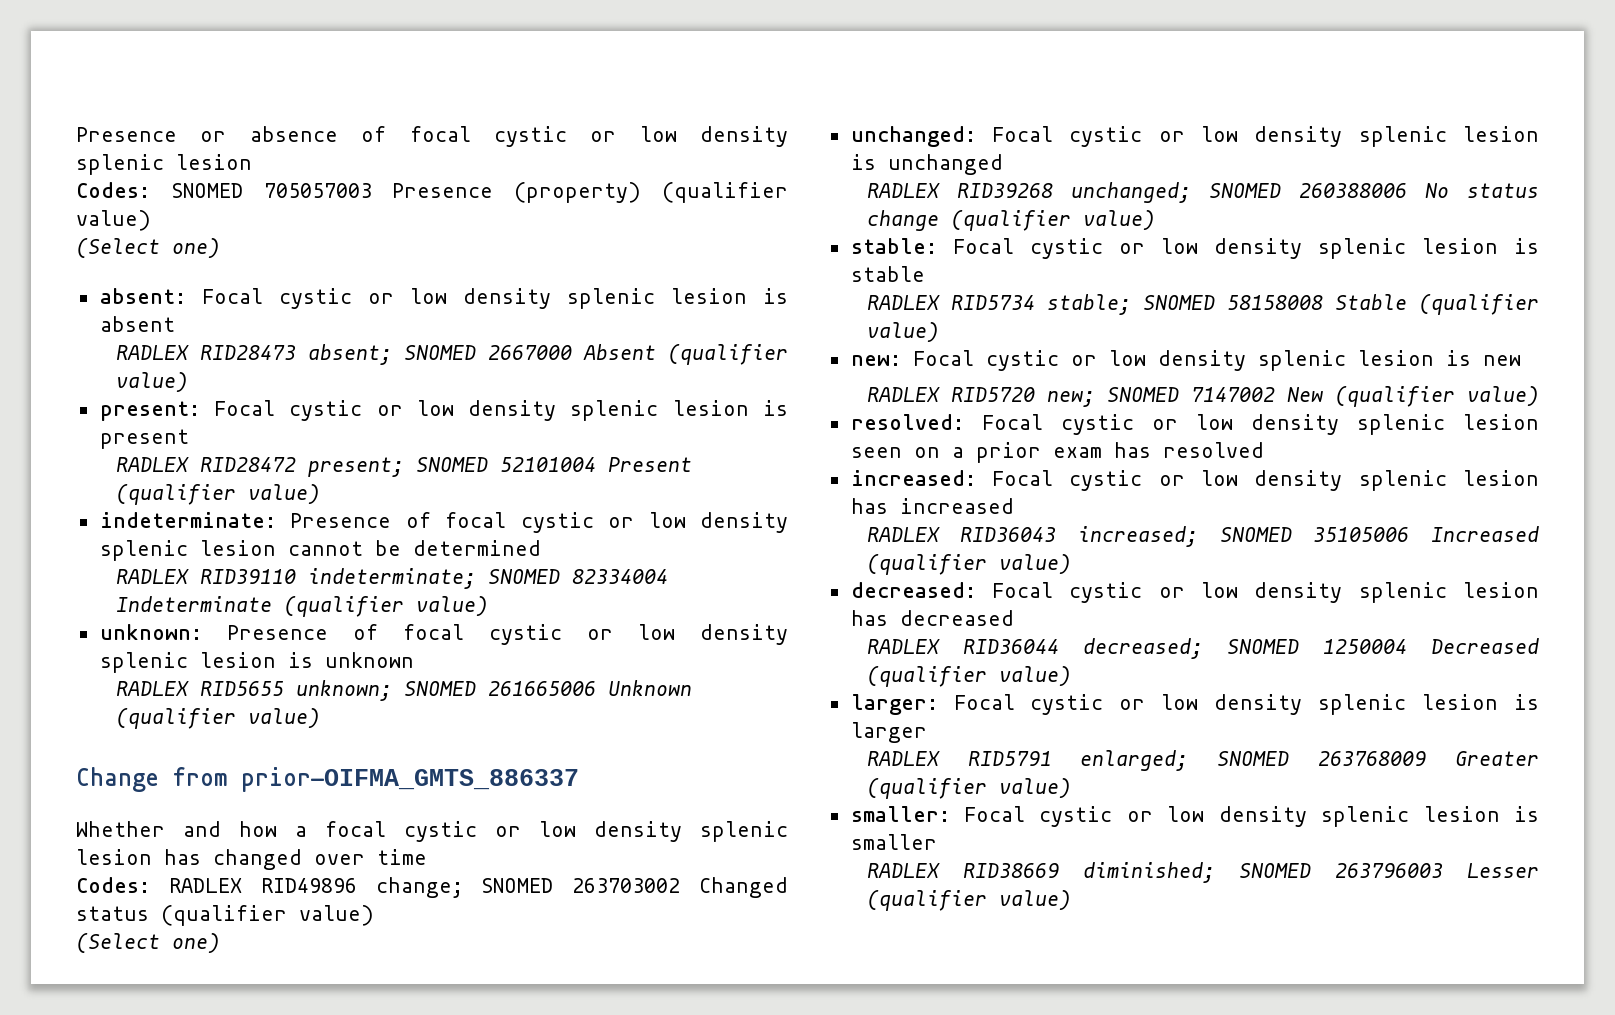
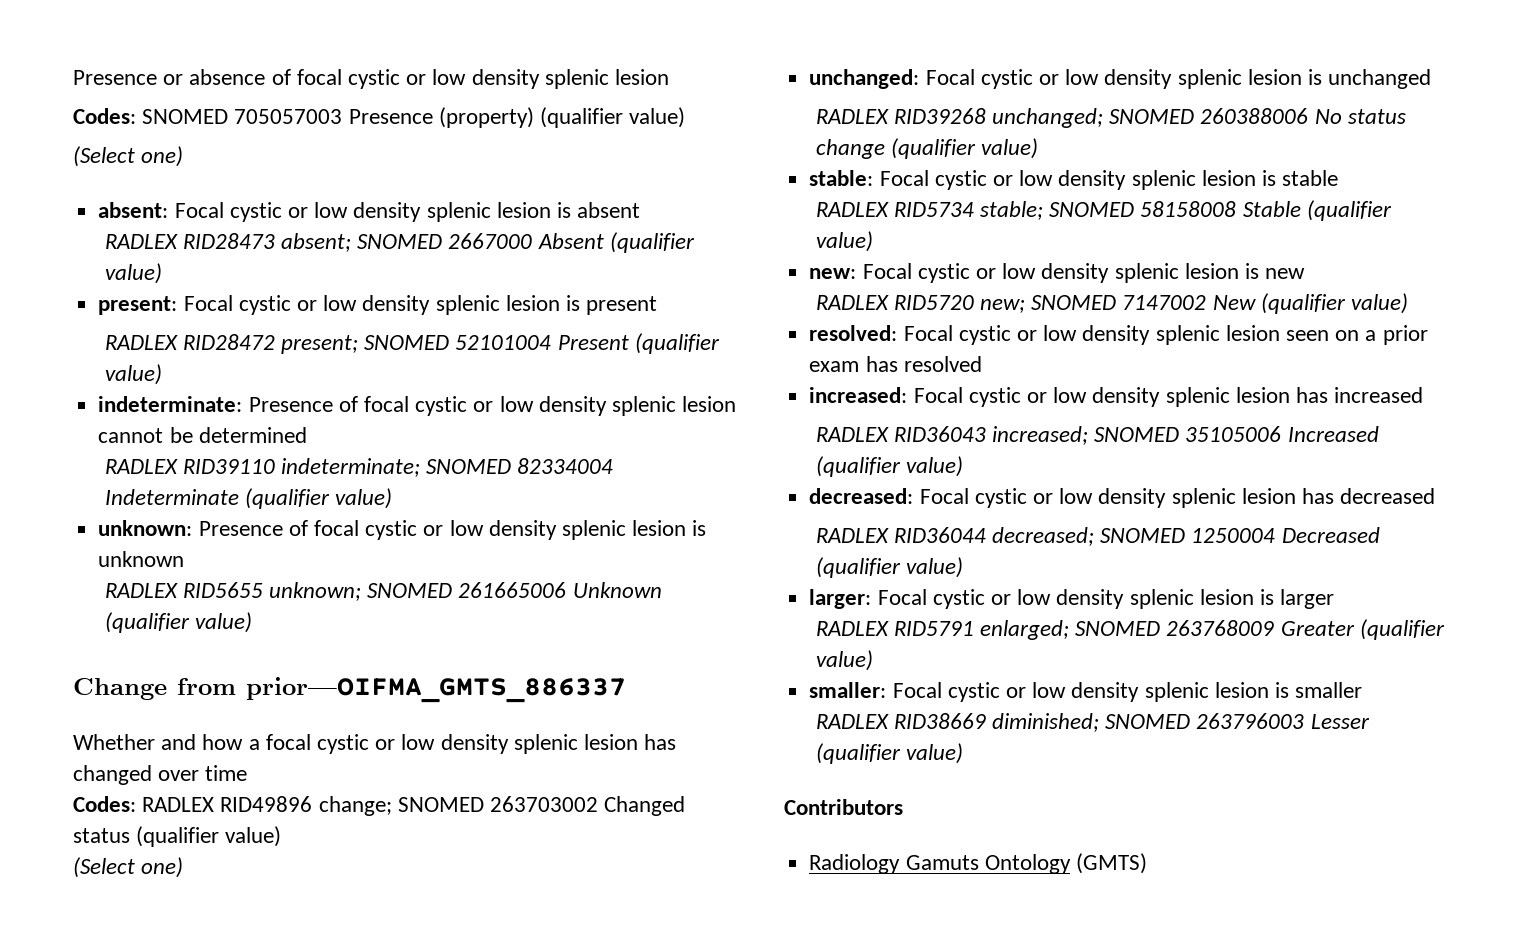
+ Contributors
+ Radiology Gamuts Ontology (GMTS)

